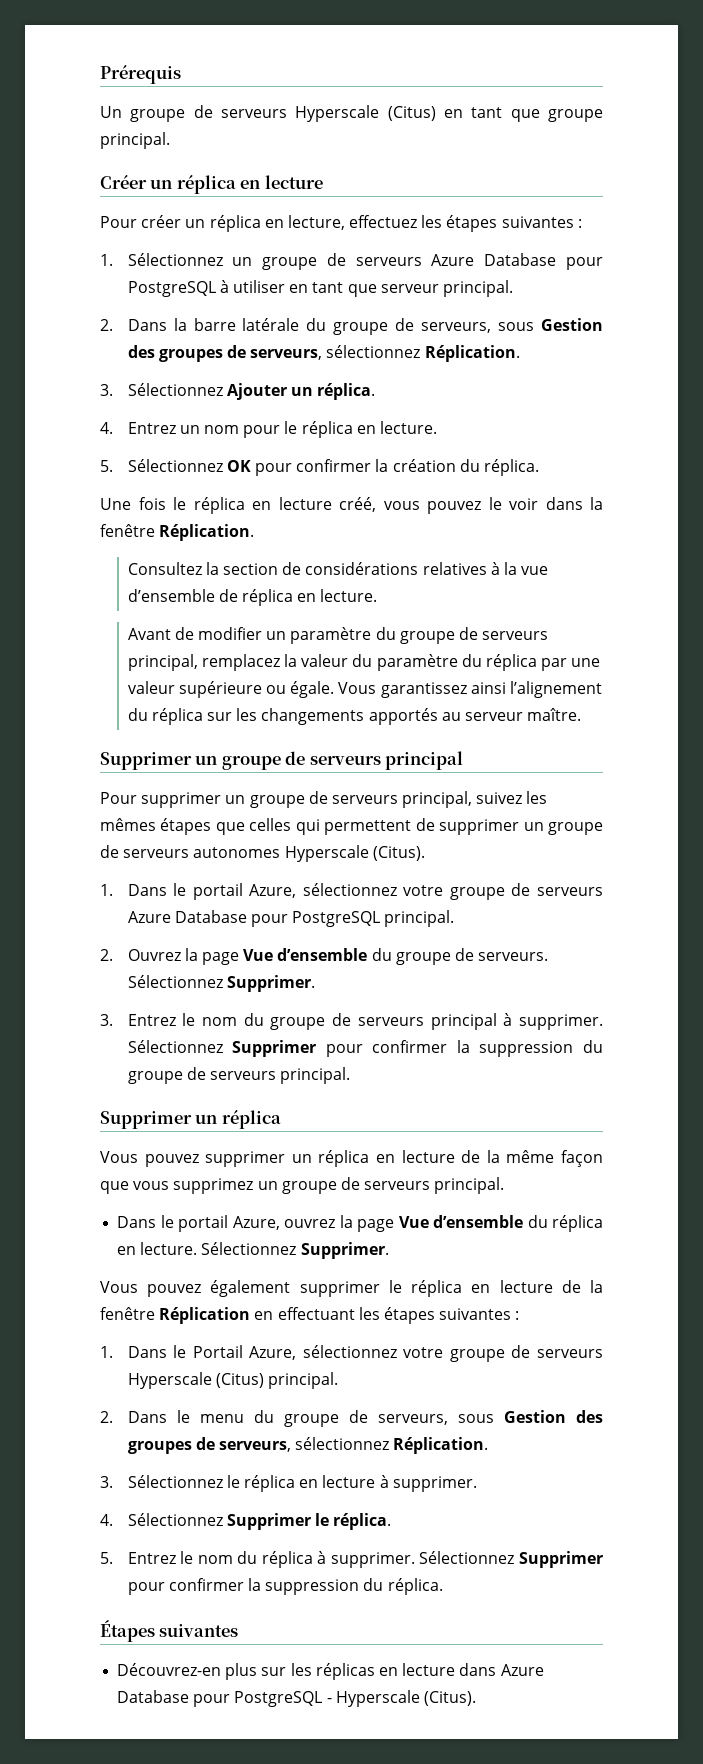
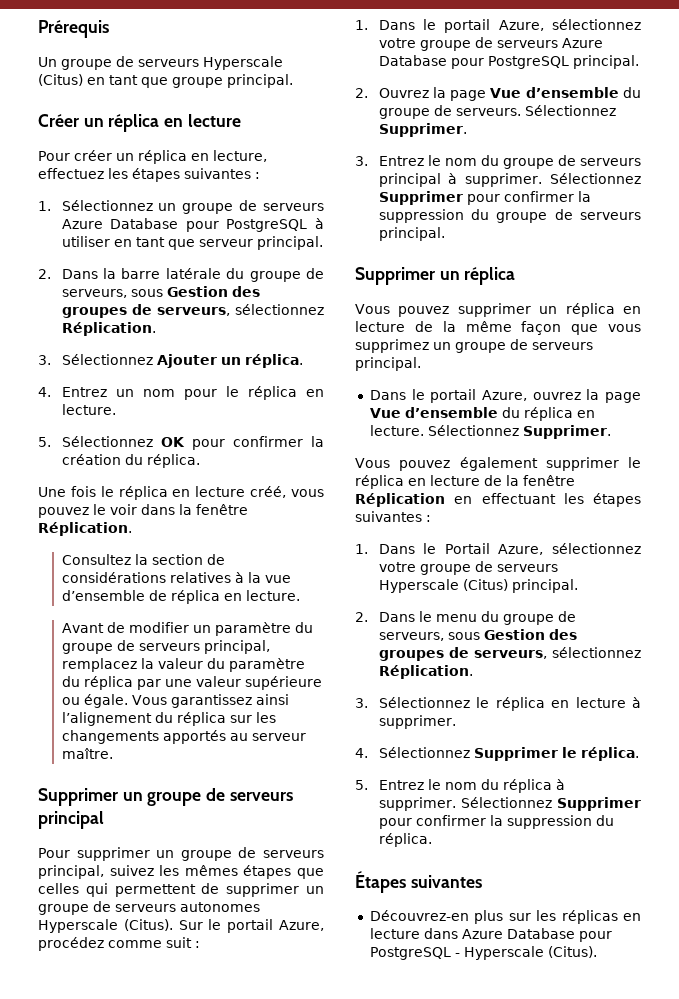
+ Sur le portail Azure, procédez comme suit :

